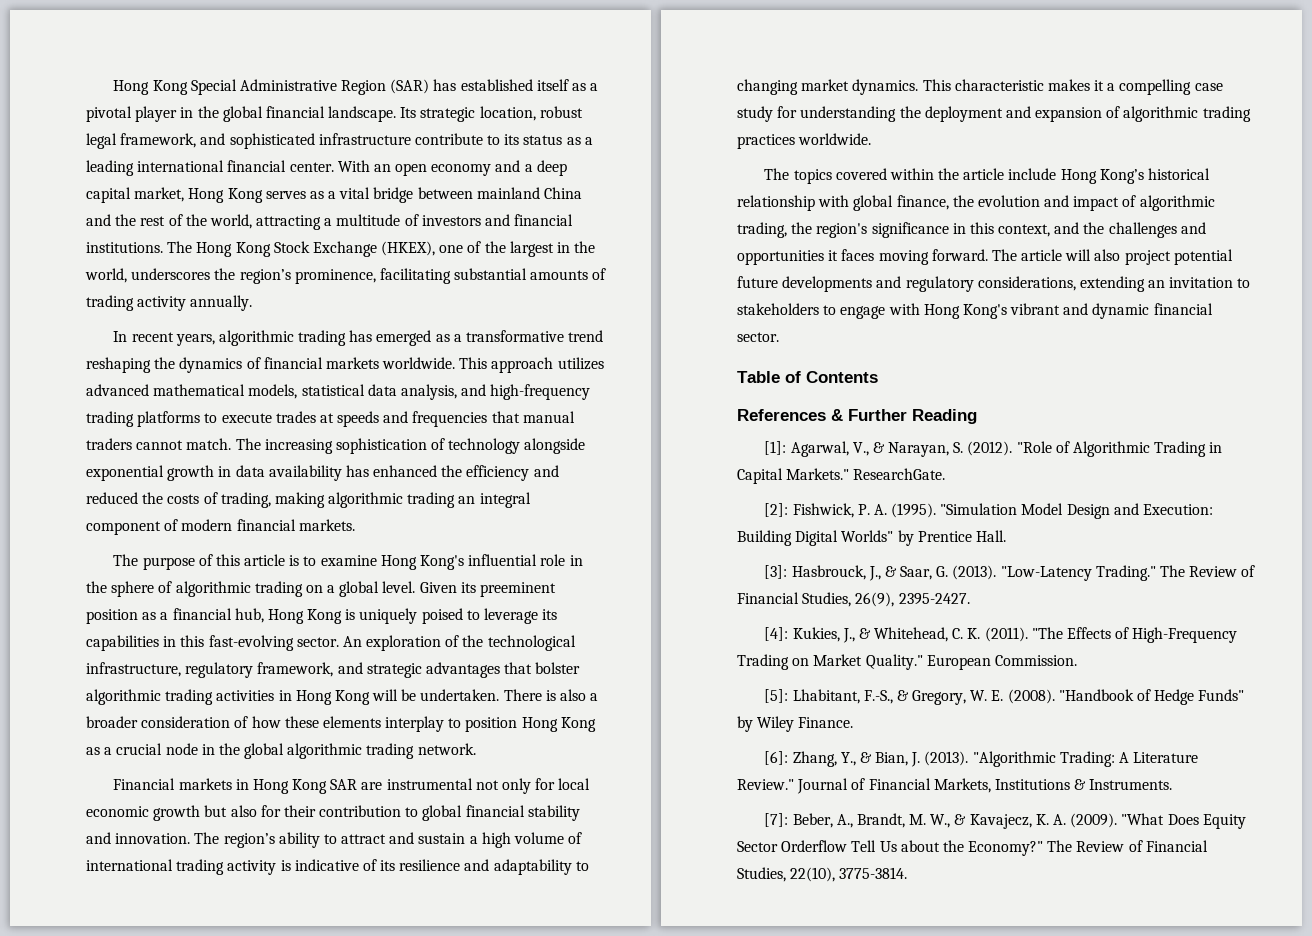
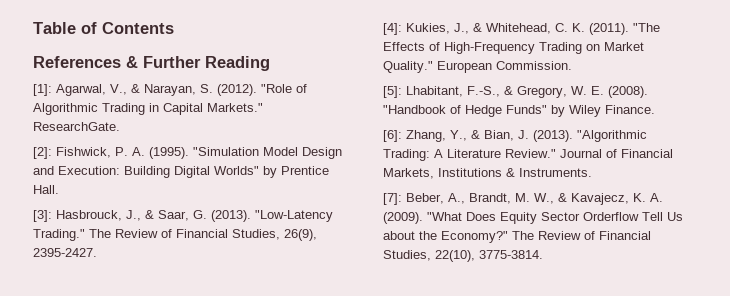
- Hong Kong Special Administrative Region (SAR) has established itself as a pivotal player in the global financial landscape. Its strategic location, robust legal framework, and sophisticated infrastructure contribute to its status as a leading international financial center. With an open economy and a deep capital market, Hong Kong serves as a vital bridge between mainland China and the rest of the world, attracting a multitude of investors and financial institutions. The Hong Kong Stock Exchange (HKEX), one of the largest in the world, underscores the region’s prominence, facilitating substantial amounts of trading activity annually.
- In recent years, algorithmic trading has emerged as a transformative trend reshaping the dynamics of financial markets worldwide. This approach utilizes advanced mathematical models, statistical data analysis, and high-frequency trading platforms to execute trades at speeds and frequencies that manual traders cannot match. The increasing sophistication of technology alongside exponential growth in data availability has enhanced the efficiency and reduced the costs of trading, making algorithmic trading an integral component of modern financial markets.
- The purpose of this article is to examine Hong Kong's influential role in the sphere of algorithmic trading on a global level. Given its preeminent position as a financial hub, Hong Kong is uniquely poised to leverage its capabilities in this fast-evolving sector. An exploration of the technological infrastructure, regulatory framework, and strategic advantages that bolster algorithmic trading activities in Hong Kong will be undertaken. There is also a broader consideration of how these elements interplay to position Hong Kong as a crucial node in the global algorithmic trading network.
- Financial markets in Hong Kong SAR are instrumental not only for local economic growth but also for their contribution to global financial stability and innovation. The region’s ability to attract and sustain a high volume of international trading activity is indicative of its resilience and adaptability to changing market dynamics. This characteristic makes it a compelling case study for understanding the deployment and expansion of algorithmic trading practices worldwide.
- The topics covered within the article include Hong Kong’s historical relationship with global finance, the evolution and impact of algorithmic trading, the region's significance in this context, and the challenges and opportunities it faces moving forward. The article will also project potential future developments and regulatory considerations, extending an invitation to stakeholders to engage with Hong Kong's vibrant and dynamic financial sector.

